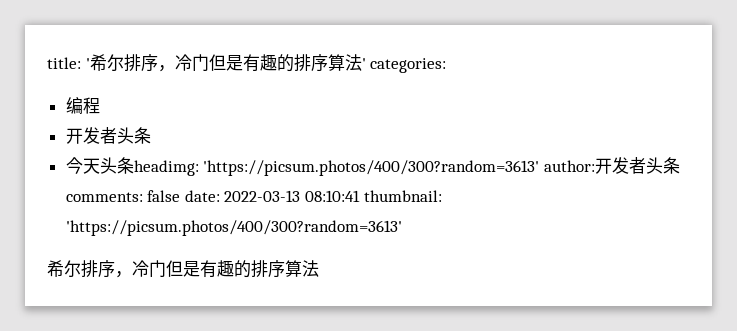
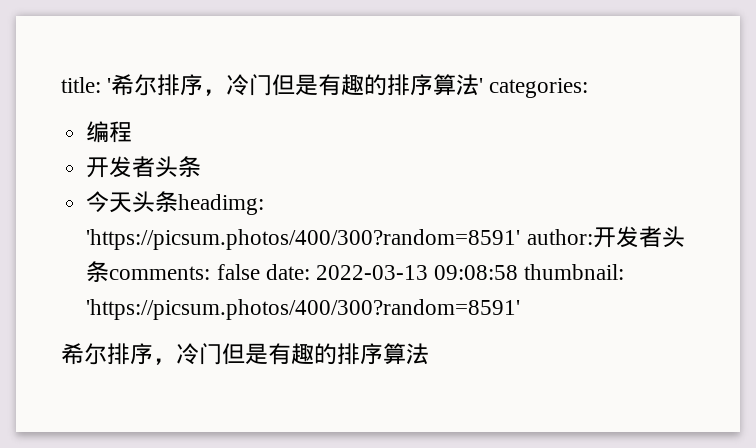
- 今天头条headimg: 'https://picsum.photos/400/300?random=3613' author:开发者头条comments: false date: 2022-03-13 08:10:41 thumbnail: 'https://picsum.photos/400/300?random=3613'
+ 今天头条headimg: 'https://picsum.photos/400/300?random=8591' author:开发者头条comments: false date: 2022-03-13 09:08:58 thumbnail: 'https://picsum.photos/400/300?random=8591'

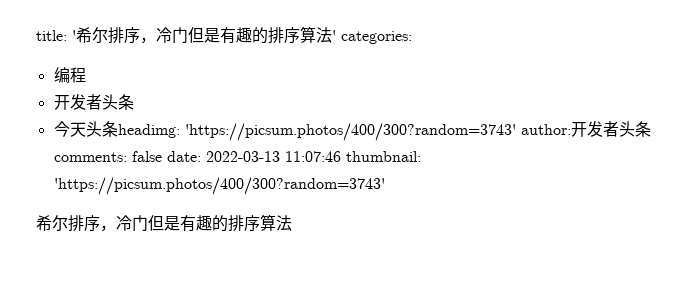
- 今天头条headimg: 'https://picsum.photos/400/300?random=8591' author:开发者头条comments: false date: 2022-03-13 09:08:58 thumbnail: 'https://picsum.photos/400/300?random=8591'
+ 今天头条headimg: 'https://picsum.photos/400/300?random=3743' author:开发者头条comments: false date: 2022-03-13 11:07:46 thumbnail: 'https://picsum.photos/400/300?random=3743'

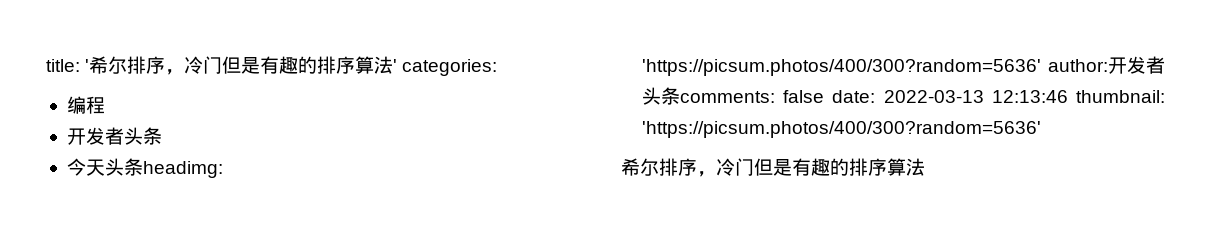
- 今天头条headimg: 'https://picsum.photos/400/300?random=3743' author:开发者头条comments: false date: 2022-03-13 11:07:46 thumbnail: 'https://picsum.photos/400/300?random=3743'
+ 今天头条headimg: 'https://picsum.photos/400/300?random=5636' author:开发者头条comments: false date: 2022-03-13 12:13:46 thumbnail: 'https://picsum.photos/400/300?random=5636'

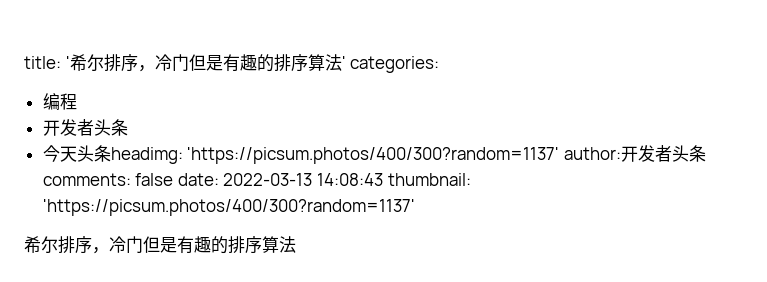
- 今天头条headimg: 'https://picsum.photos/400/300?random=5636' author:开发者头条comments: false date: 2022-03-13 12:13:46 thumbnail: 'https://picsum.photos/400/300?random=5636'
+ 今天头条headimg: 'https://picsum.photos/400/300?random=1137' author:开发者头条comments: false date: 2022-03-13 14:08:43 thumbnail: 'https://picsum.photos/400/300?random=1137'

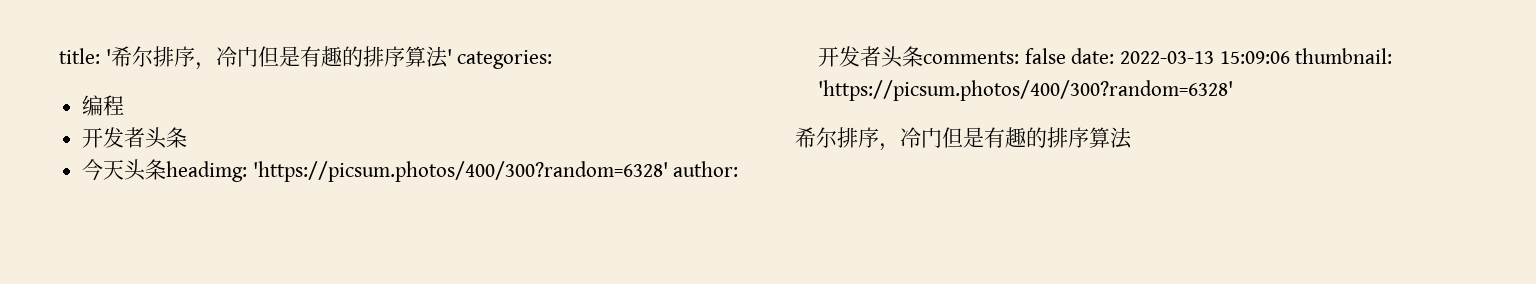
- 今天头条headimg: 'https://picsum.photos/400/300?random=1137' author:开发者头条comments: false date: 2022-03-13 14:08:43 thumbnail: 'https://picsum.photos/400/300?random=1137'
+ 今天头条headimg: 'https://picsum.photos/400/300?random=6328' author:开发者头条comments: false date: 2022-03-13 15:09:06 thumbnail: 'https://picsum.photos/400/300?random=6328'

